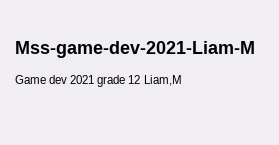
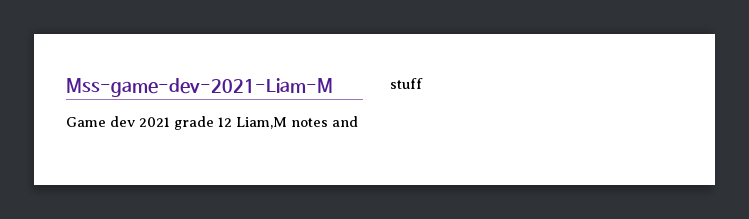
- Game dev 2021 grade 12 Liam,M
+ Game dev 2021 grade 12 Liam,M notes and stuff

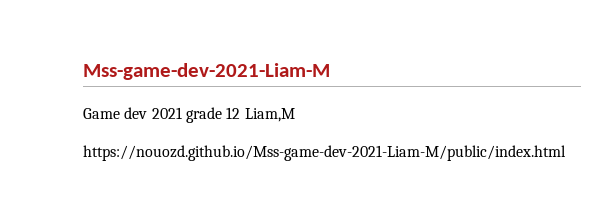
- Game dev 2021 grade 12 Liam,M notes and stuff
+ Game dev 2021 grade 12 Liam,M
+ https://nouozd.github.io/Mss-game-dev-2021-Liam-M/public/index.html

